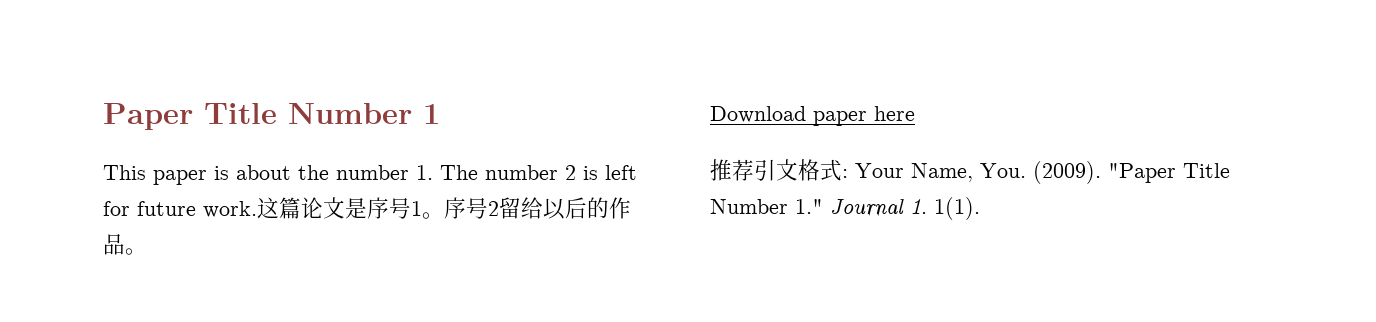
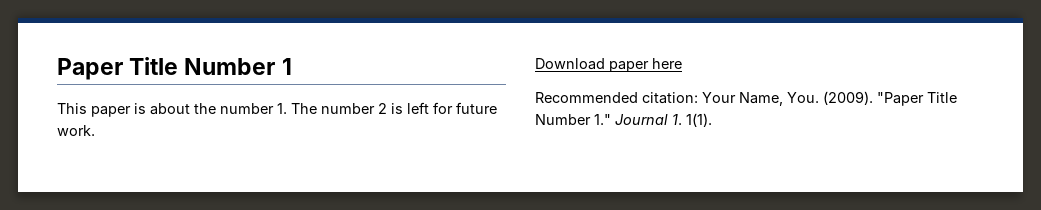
- 这篇论文是序号1。序号2留给以后的作品。
- 推荐引文格式: Your Name, You. (2009).
+ Recommended citation: Your Name, You. (2009).

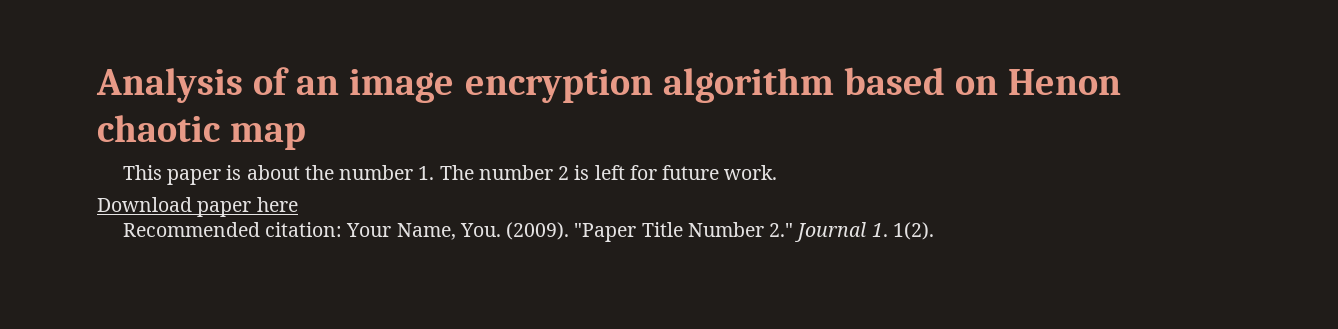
- Paper Title Number 1
+ Analysis of an image encryption algorithm based on Henon chaotic map
- "Paper Title Number 1." Journal 1. 1(1).
+ "Paper Title Number 2." Journal 1. 1(2).

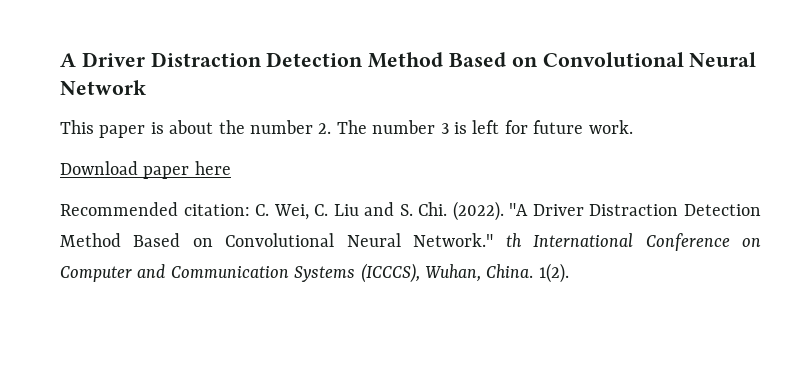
- Analysis of an image encryption algorithm based on Henon chaotic map
+ A Driver Distraction Detection Method Based on Convolutional Neural Network
- This paper is about the number 1. The number 2 is left for future work.
+ This paper is about the number 2. The number 3 is left for future work.
- Recommended citation: Your Name, You. (2009). "Paper Title Number 2." Journal 1. 1(2).
+ Recommended citation: C. Wei, C. Liu and S. Chi. (2022). "A Driver Distraction Detection Method Based on Convolutional Neural Network." th International Conference on Computer and Communication Systems (ICCCS), Wuhan, China. 1(2).

